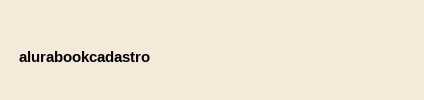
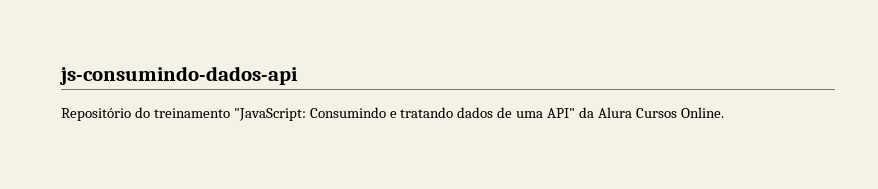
- alurabookcadastro
+ js-consumindo-dados-api
+ Repositório do treinamento "JavaScript: Consumindo e tratando dados de uma API" da Alura Cursos Online.

